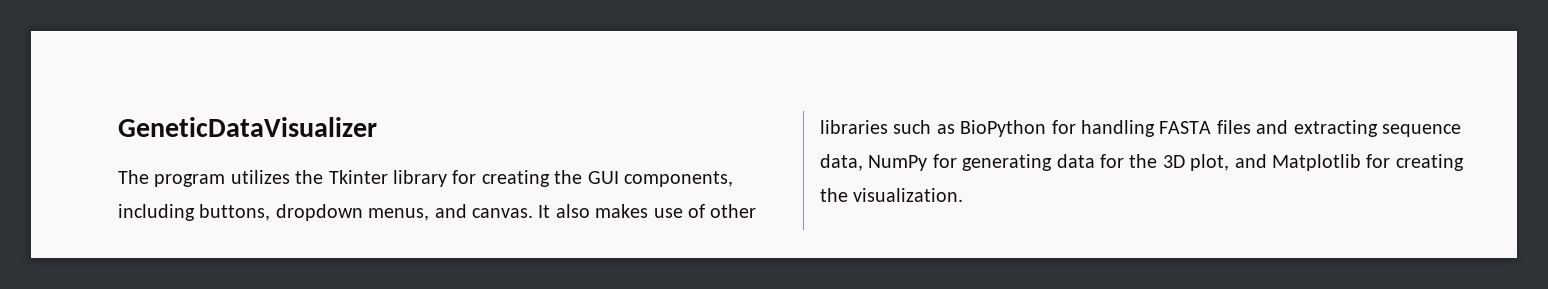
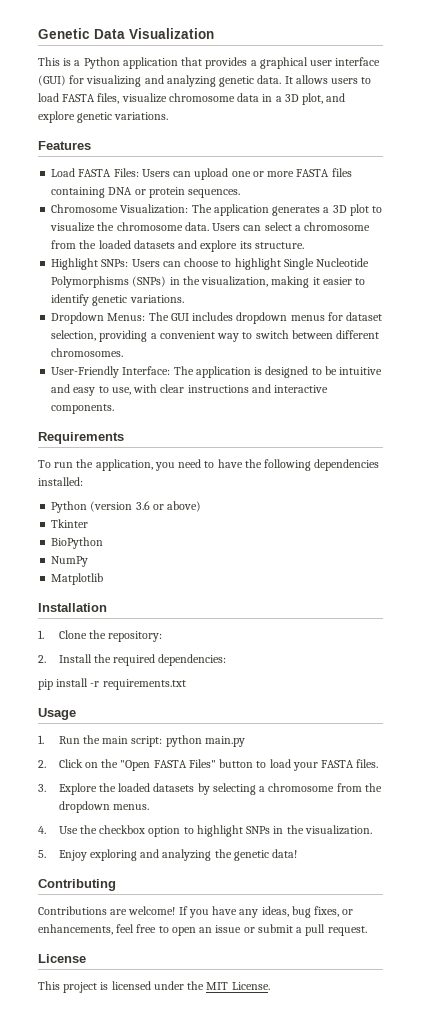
- GeneticDataVisualizer
- The program utilizes the Tkinter library for creating the GUI components, including buttons, dropdown menus, and canvas. It also makes use of other libraries such as BioPython for handling FASTA files and extracting sequence data, NumPy for generating data for the 3D plot, and Matplotlib for creating the visualization.
+ Genetic Data Visualization
+ This is a Python application that provides a graphical user interface (GUI) for visualizing and analyzing genetic data. It allows users to load FASTA files, visualize chromosome data in a 3D plot, and explore genetic variations.
+ Features
+ Load FASTA Files: Users can upload one or more FASTA files containing DNA or protein sequences.
+ Chromosome Visualization: The application generates a 3D plot to visualize the chromosome data. Users can select a chromosome from the loaded datasets and explore its structure.
+ Highlight SNPs: Users can choose to highlight Single Nucleotide Polymorphisms (SNPs) in the visualization, making it easier to identify genetic variations.
+ Dropdown Menus: The GUI includes dropdown menus for dataset selection, providing a convenient way to switch between different chromosomes.
+ User-Friendly Interface: The application is designed to be intuitive and easy to use, with clear instructions and interactive components.
+ Requirements
+ To run the application, you need to have the following dependencies installed:
+ Python (version 3.6 or above)
+ Tkinter
+ BioPython
+ NumPy
+ Matplotlib
+ Installation
+ 1. Clone the repository:
+ 2. Install the required dependencies:
+ pip install -r requirements.txt
+ Usage
+ 1. Run the main script: python main.py
+ 2. Click on the "Open FASTA Files" button to load your FASTA files.
+ 3. Explore the loaded datasets by selecting a chromosome from the dropdown menus.
+ 4. Use the checkbox option to highlight SNPs in the visualization.
+ 5. Enjoy exploring and analyzing the genetic data!
+ Contributing
+ Contributions are welcome! If you have any ideas, bug fixes, or enhancements, feel free to open an issue or submit a pull request.
+ License
+ This project is licensed under the MIT License.

